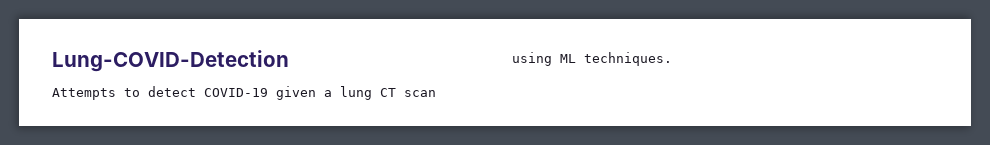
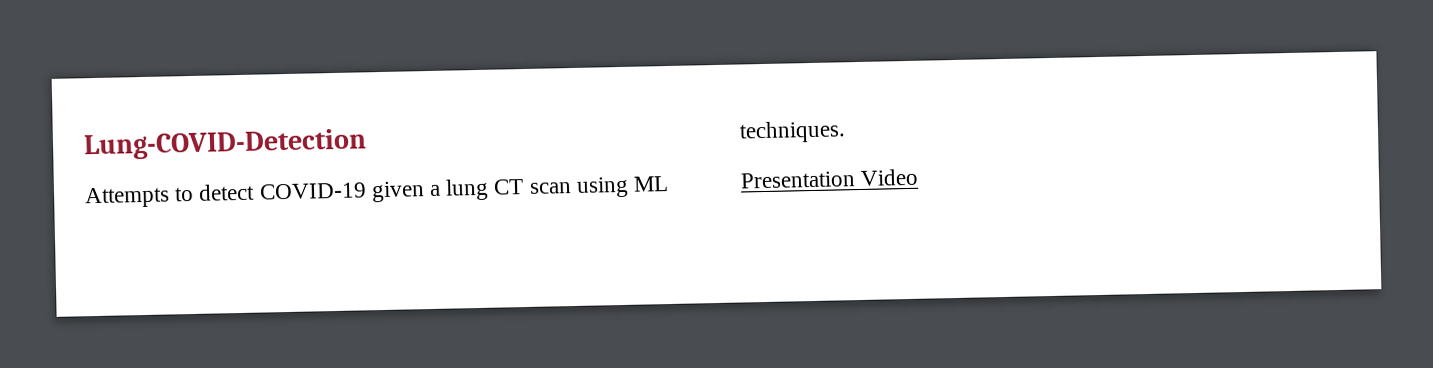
+ Presentation Video

